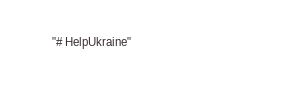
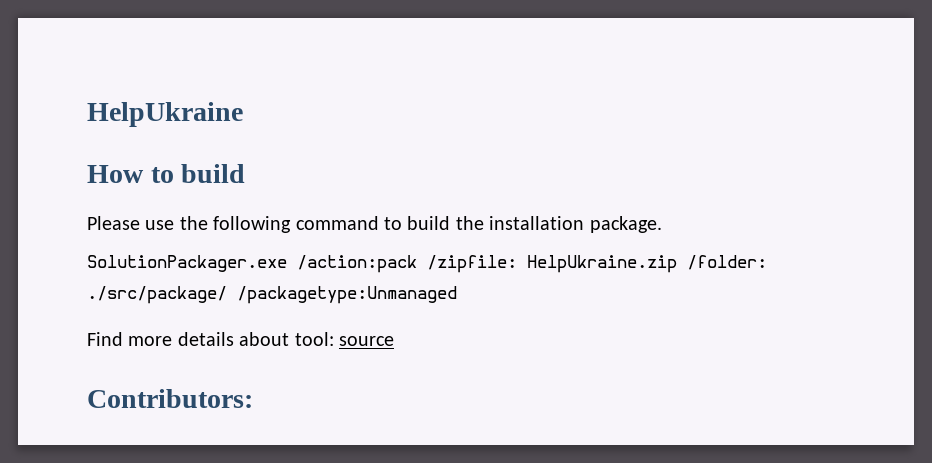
- "# HelpUkraine"
+ HelpUkraine
+ How to build
+ Please use the following command to build the installation package.
+ SolutionPackager.exe /action:pack /zipfile: HelpUkraine.zip /folder: ./src/package/ /packagetype:Unmanaged
+ Find more details about tool: source
+ Contributors:

